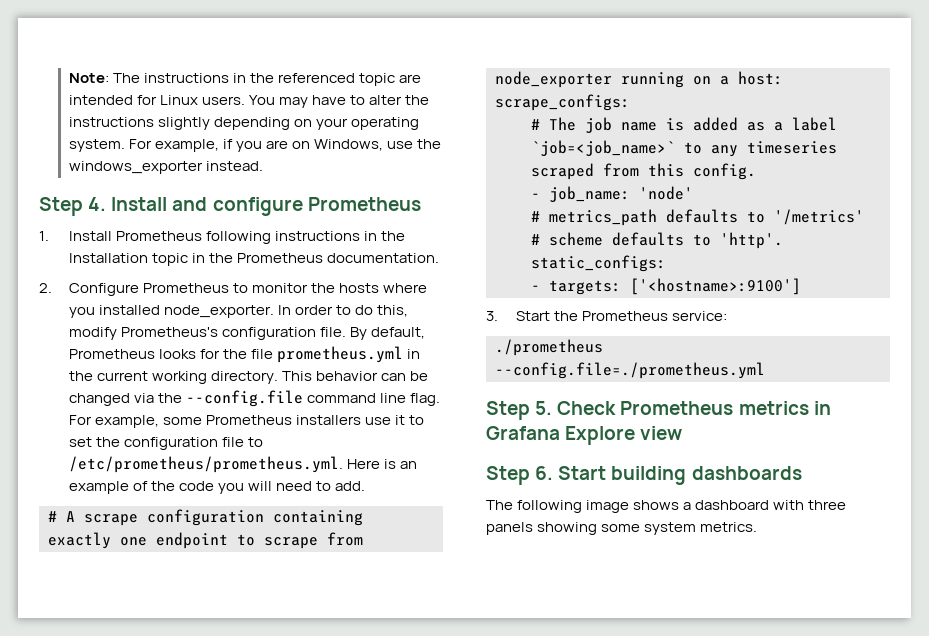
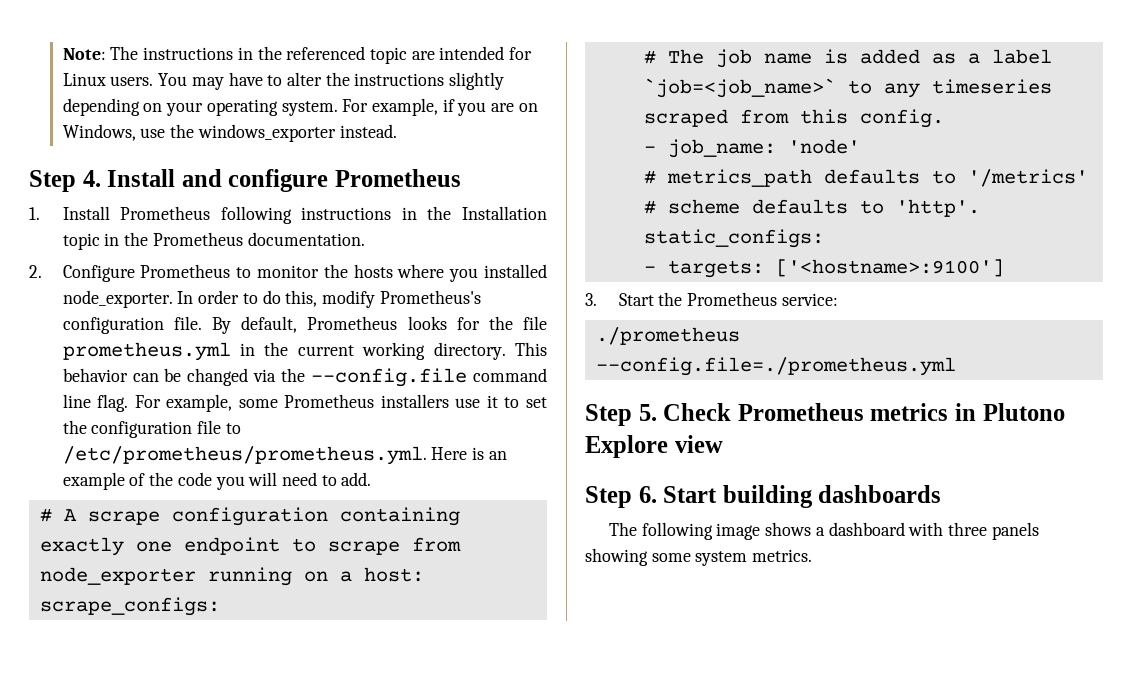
- Step 5. Check Prometheus metrics in Grafana Explore view
+ Step 5. Check Prometheus metrics in Plutono Explore view

